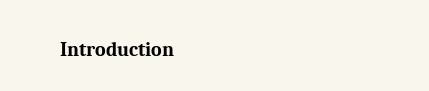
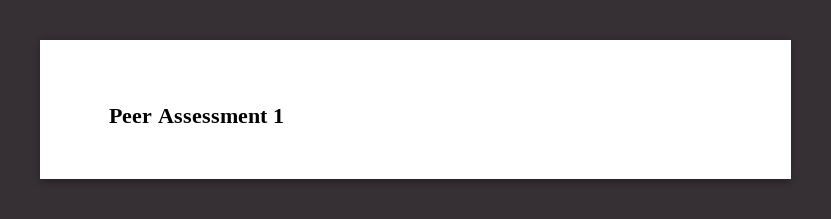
- Introduction
+ Peer Assessment 1

